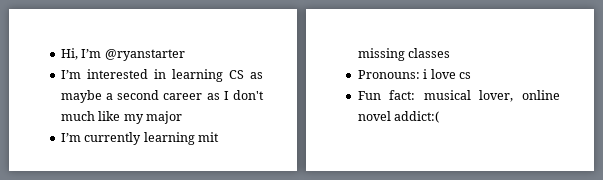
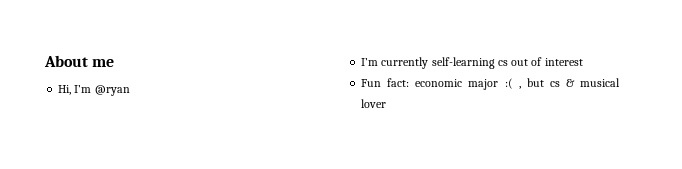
- Hi, I’m @ryanstarter
- I’m interested in learning CS as maybe a second career as I don't much like my major
- I’m currently learning mit missing classes
- Pronouns: i love cs
- Fun fact: musical lover, online novel addict:(
+ About me
+ Hi, I’m @ryan
+ I’m currently self-learning cs out of interest
+ Fun fact: economic major :( , but cs & musical lover

